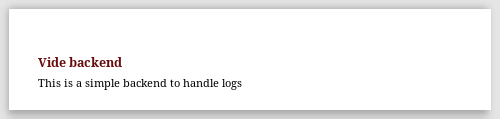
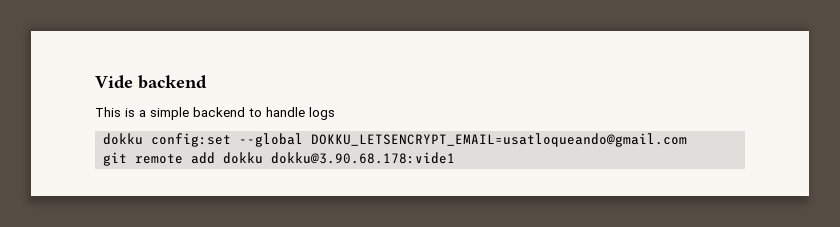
+ dokku config:set --global DOKKU_LETSENCRYPT_EMAIL=usatloqueando@gmail.com
+ git remote add dokku dokku@3.90.68.178:vide1

